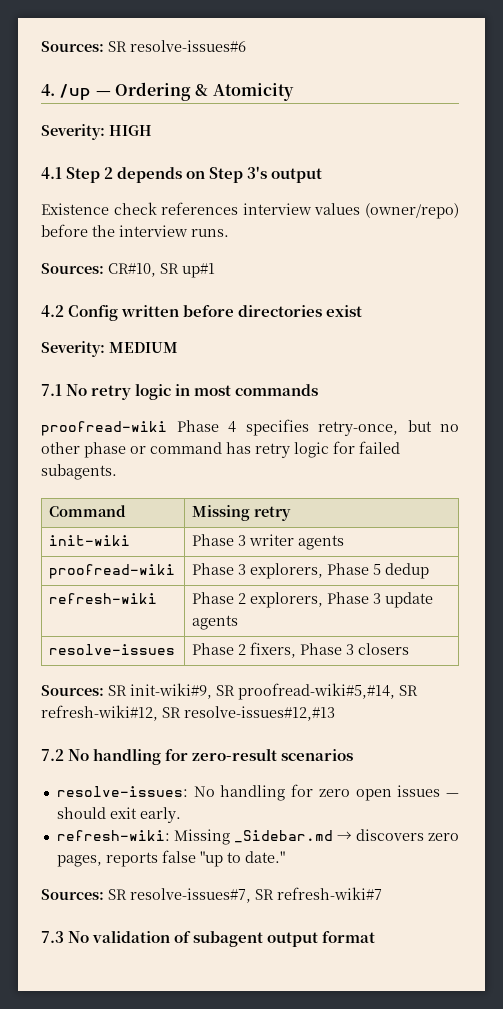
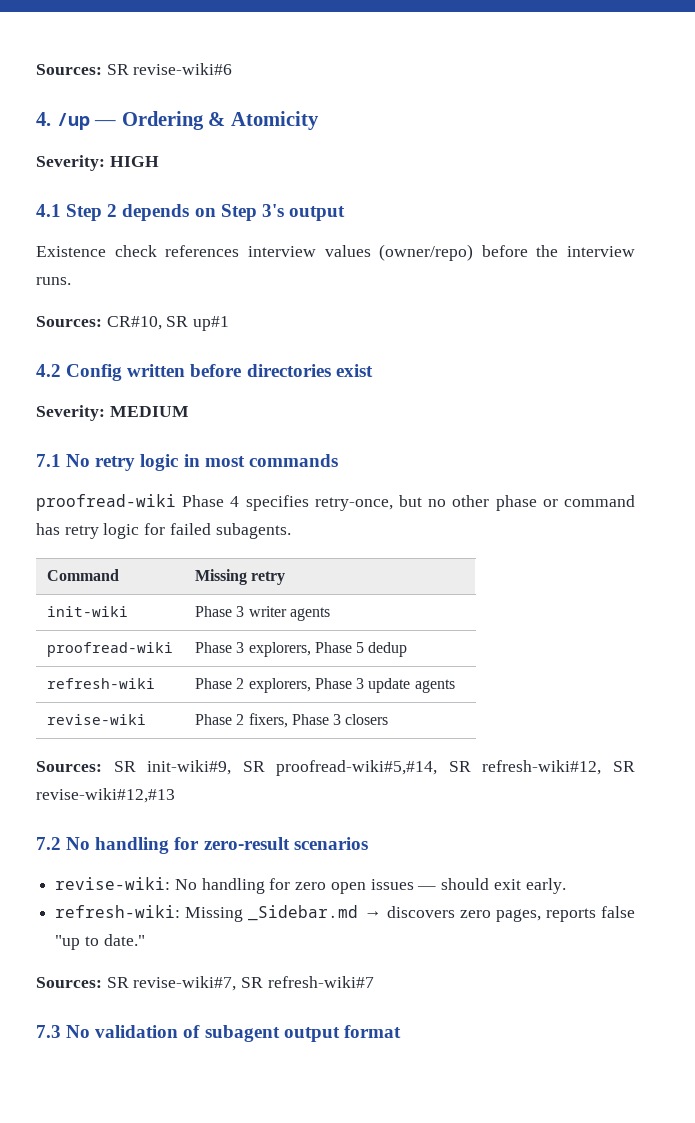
- Sources: SR resolve-issues#6
+ Sources: SR revise-wiki#6
- resolve-issues | Phase 2 fixers, Phase 3 closers
+ revise-wiki | Phase 2 fixers, Phase 3 closers
- Sources: SR init-wiki#9, SR proofread-wiki#5,#14, SR refresh-wiki#12, SR resolve-issues#12,#13
+ Sources: SR init-wiki#9, SR proofread-wiki#5,#14, SR refresh-wiki#12, SR revise-wiki#12,#13
- resolve-issues: No handling for zero open issues — should exit early.
+ revise-wiki: No handling for zero open issues — should exit early.
- Sources: SR resolve-issues#7, SR refresh-wiki#7
+ Sources: SR revise-wiki#7, SR refresh-wiki#7

